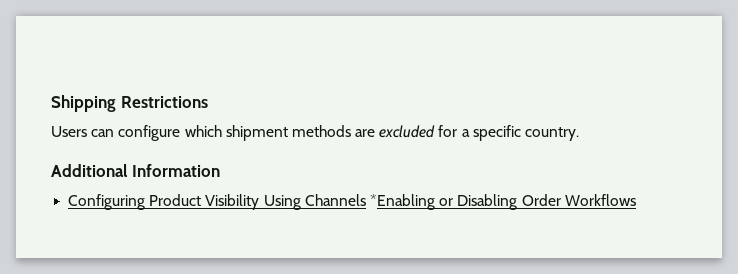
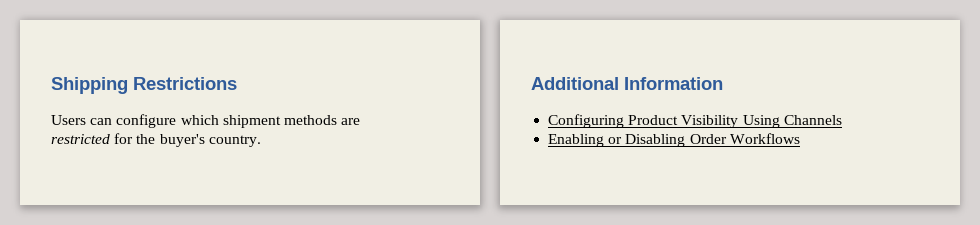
- Users can configure which shipment methods are excluded for a specific country.
+ Users can configure which shipment methods are restricted for the buyer's country.
- Configuring Product Visibility Using Channels *Enabling or Disabling Order Workflows
+ Configuring Product Visibility Using Channels
+ Enabling or Disabling Order Workflows

